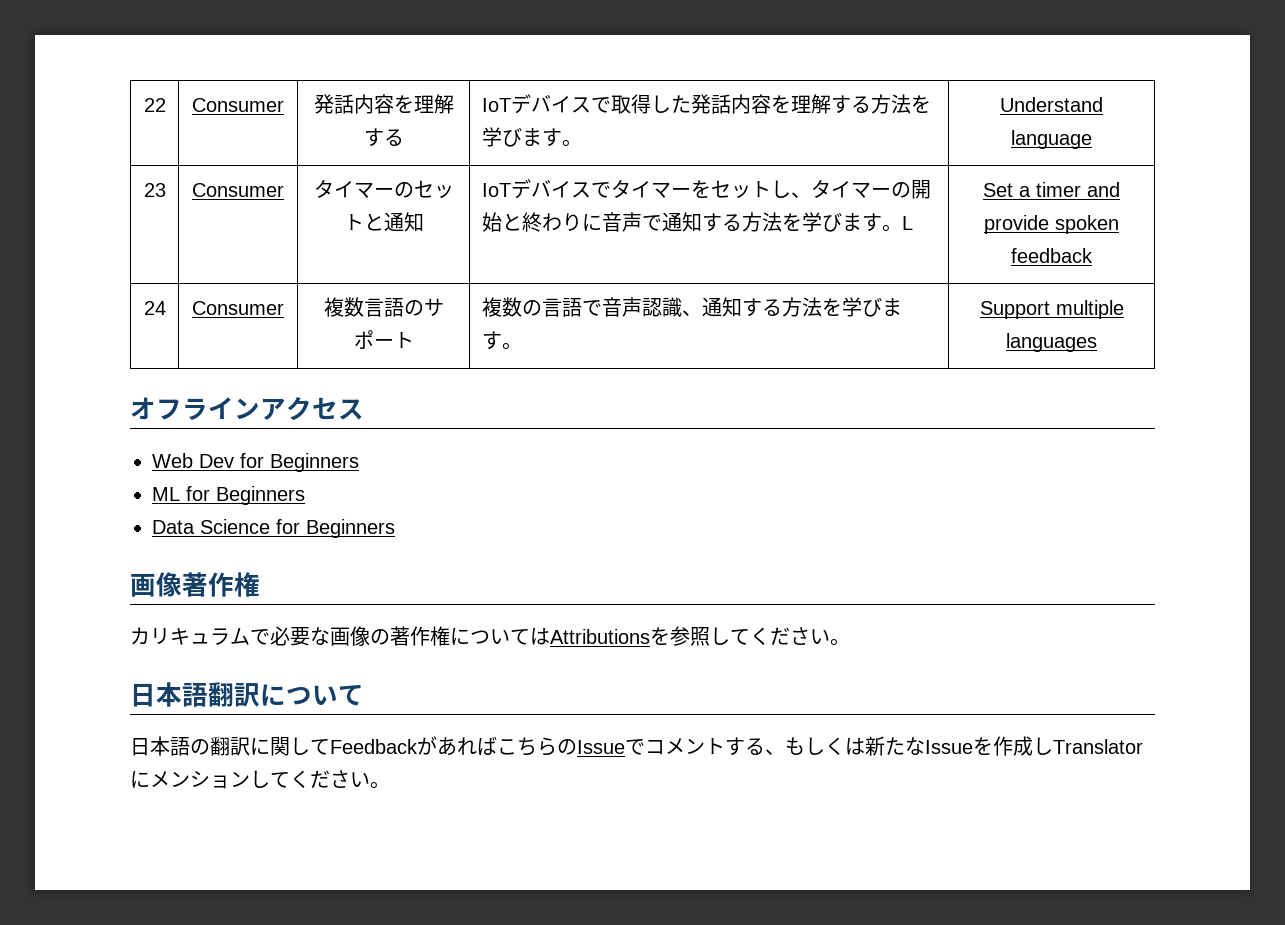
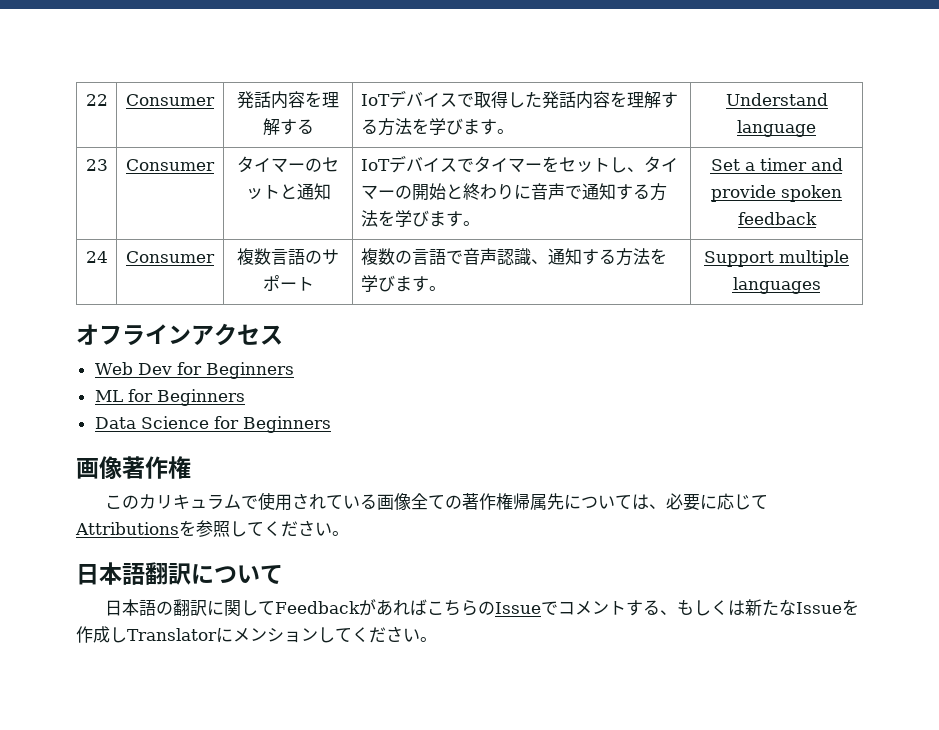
- 23 | Consumer | タイマーのセットと通知 | IoTデバイスでタイマーをセットし、タイマーの開始と終わりに音声で通知する方法を学びます。L | Set a timer and provide spoken feedback
+ 23 | Consumer | タイマーのセットと通知 | IoTデバイスでタイマーをセットし、タイマーの開始と終わりに音声で通知する方法を学びます。 | Set a timer and provide spoken feedback
- カリキュラムで必要な画像の著作権についてはAttributionsを参照してください。
+ このカリキュラムで使用されている画像全ての著作権帰属先については、必要に応じてAttributionsを参照してください。

